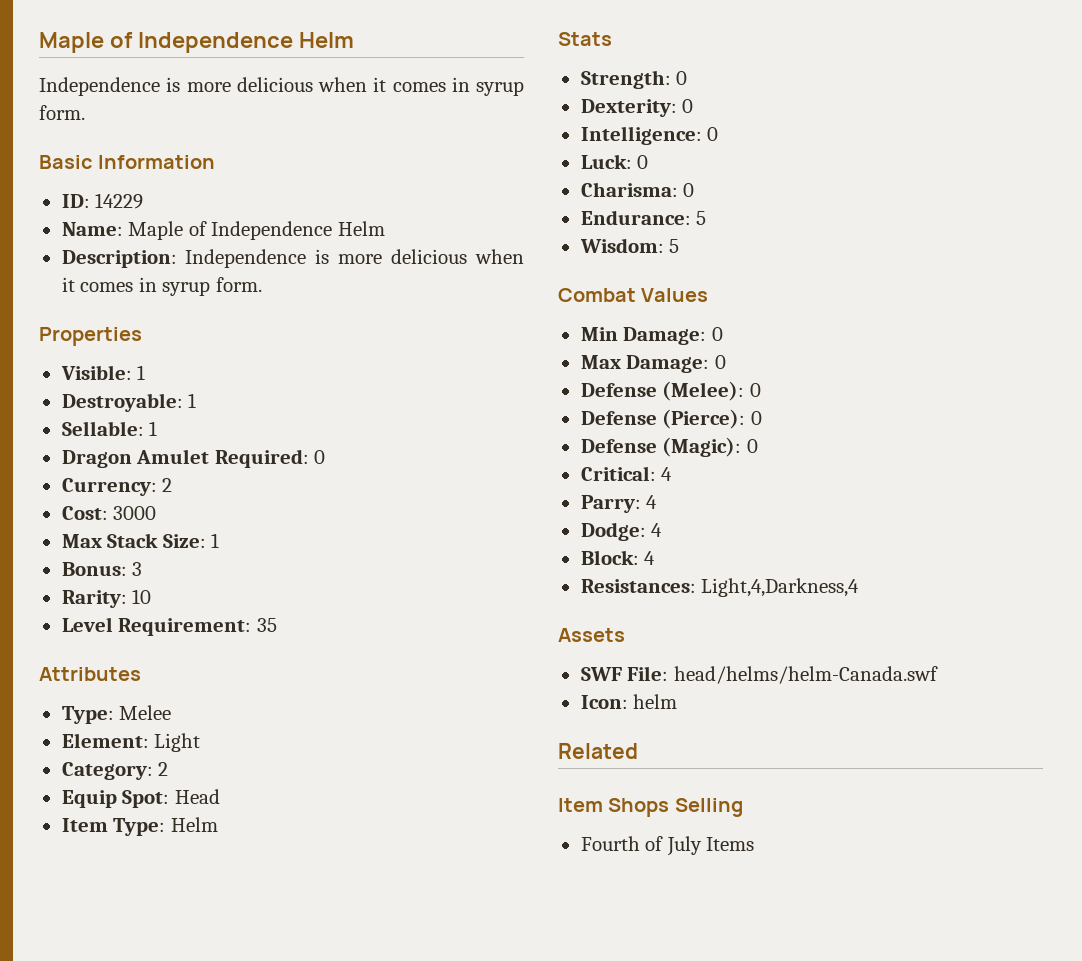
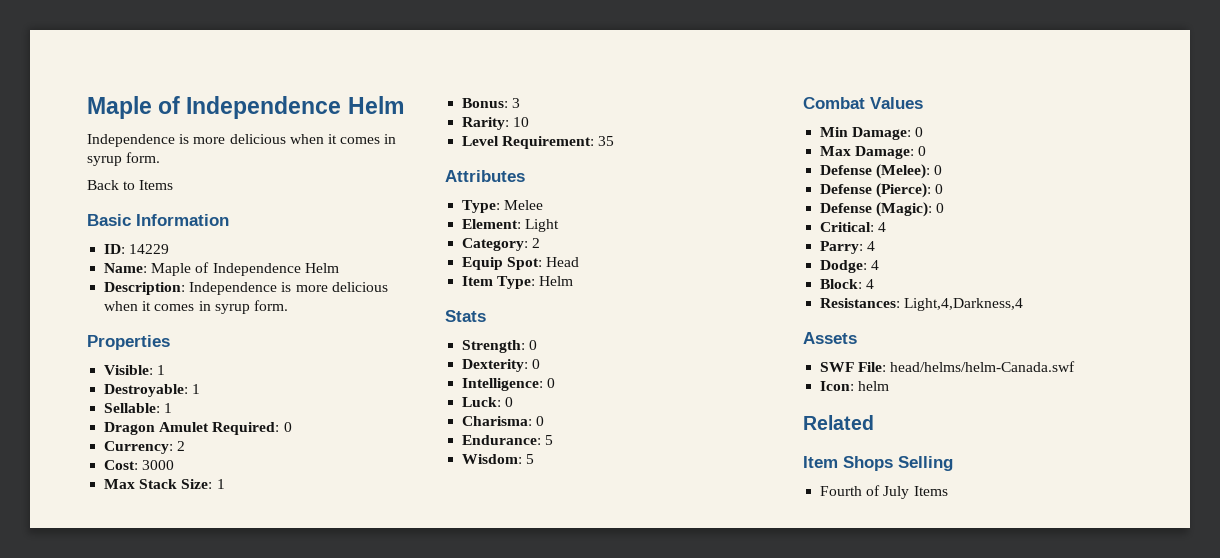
+ Back to Items

